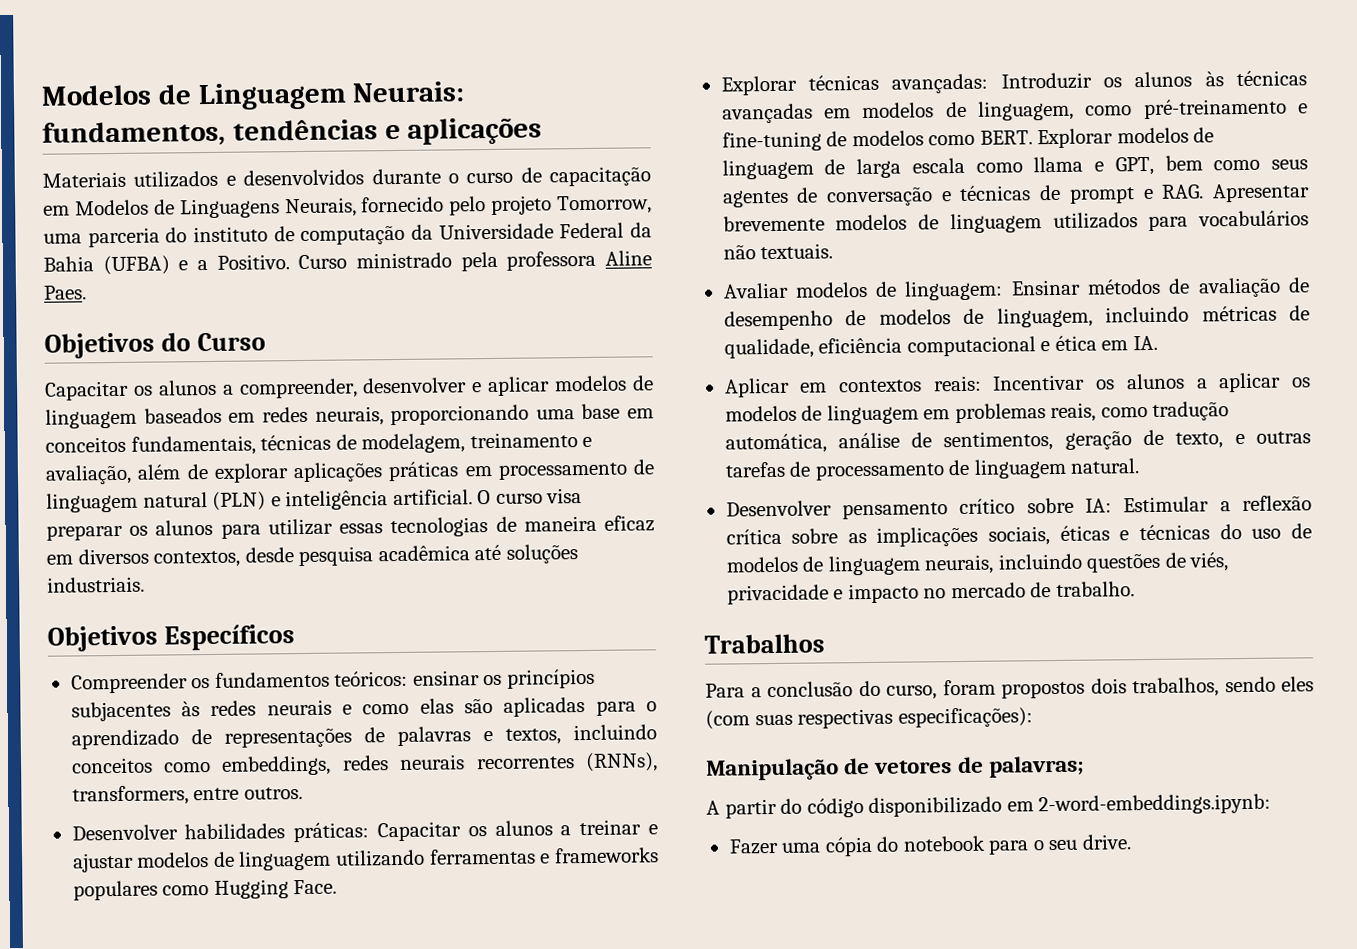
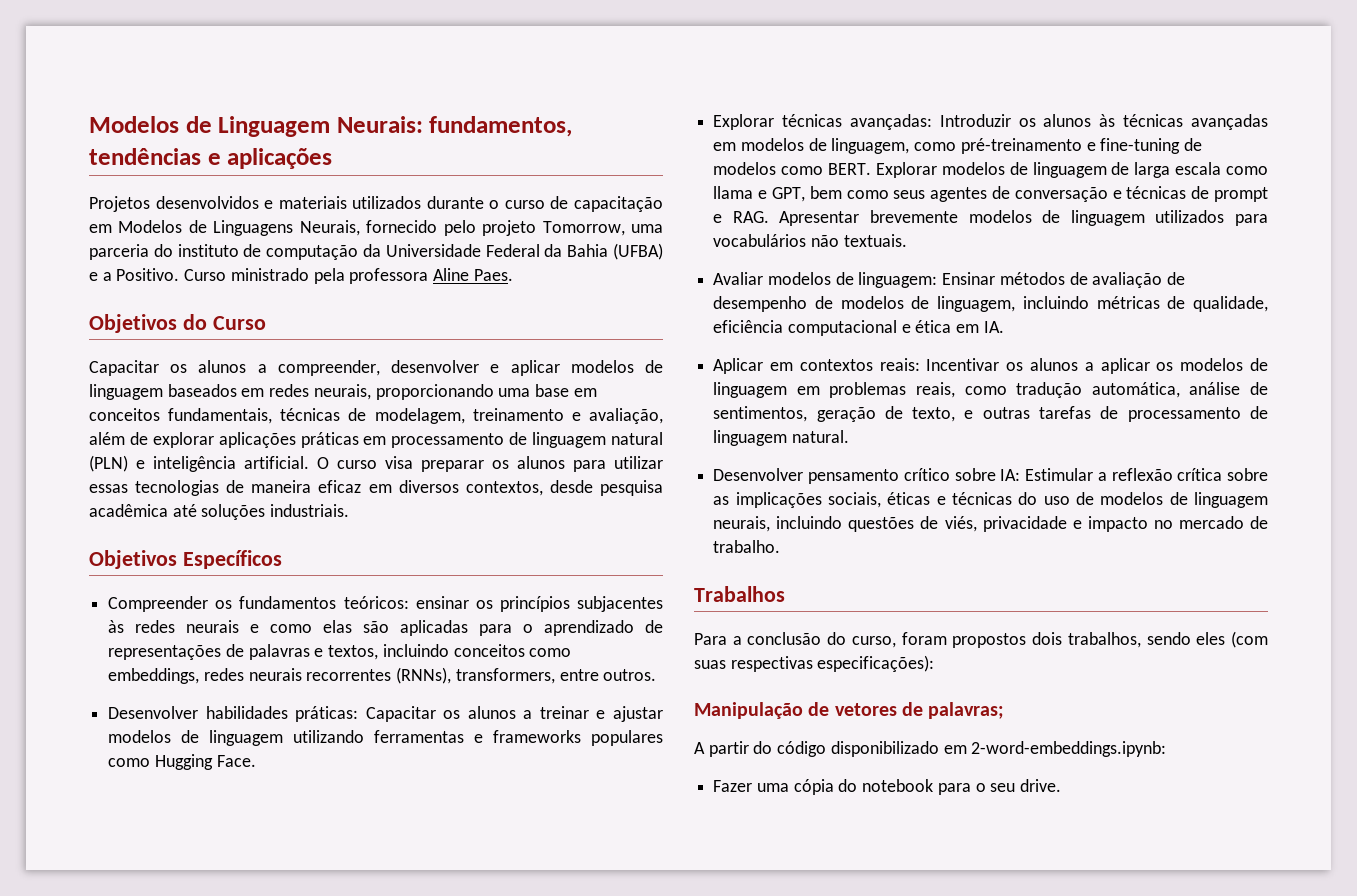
- Materiais utilizados e desenvolvidos durante o curso de capacitação em Modelos de Linguagens Neurais, fornecido pelo projeto Tomorrow, uma parceria do instituto de computação da Universidade Federal da Bahia (UFBA) e a Positivo.
+ Projetos desenvolvidos e materiais utilizados durante o curso de capacitação em Modelos de Linguagens Neurais, fornecido pelo projeto Tomorrow, uma parceria do instituto de computação da Universidade Federal da Bahia (UFBA) e a Positivo.

